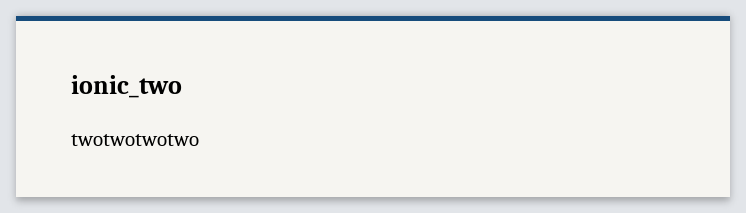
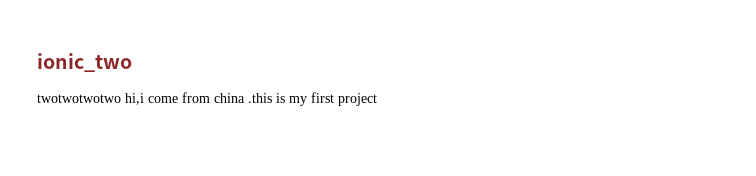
- twotwotwotwo
+ twotwotwotwo hi,i come from china .this is my first project

